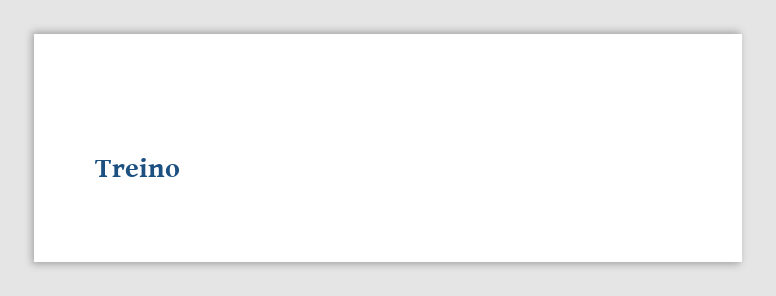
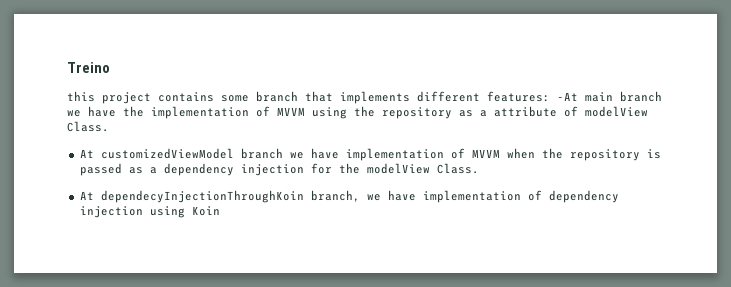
+ this project contains some branch that implements different features: -At main branch we have the implementation of MVVM using the repository as a attribute of modelView Class.
+ At customizedViewModel branch we have implementation of MVVM when the repository is passed as a dependency injection for the modelView Class.
+ At dependecyInjectionThroughKoin branch, we have implementation of dependency injection using Koin

